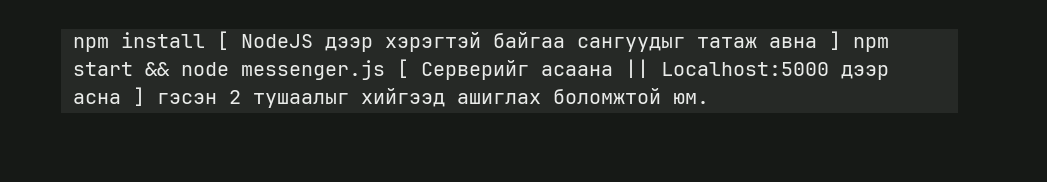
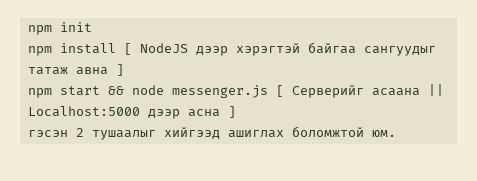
- npm install [ NodeJS дээр хэрэгтэй байгаа сангуудыг татаж авна ] npm start && node messenger.js [ Серверийг асаана || Localhost:5000 дээр асна ] гэсэн 2 тушаалыг хийгээд ашиглах боломжтой юм.
+ npm init
+ npm install [ NodeJS дээр хэрэгтэй байгаа сангуудыг татаж авна ]
+ npm start && node messenger.js [ Серверийг асаана || Localhost:5000 дээр асна ]
+ гэсэн 2 тушаалыг хийгээд ашиглах боломжтой юм.

